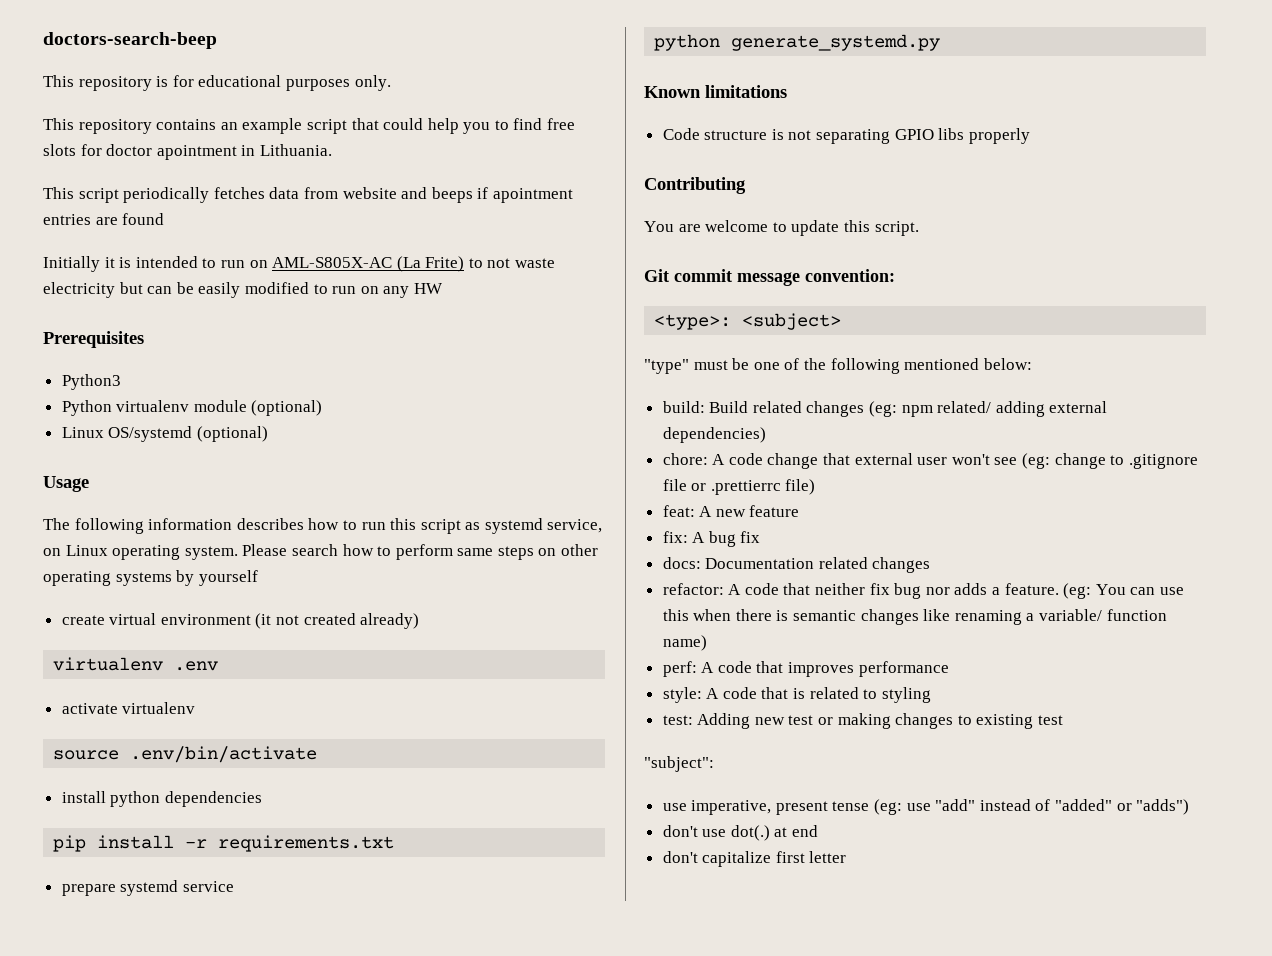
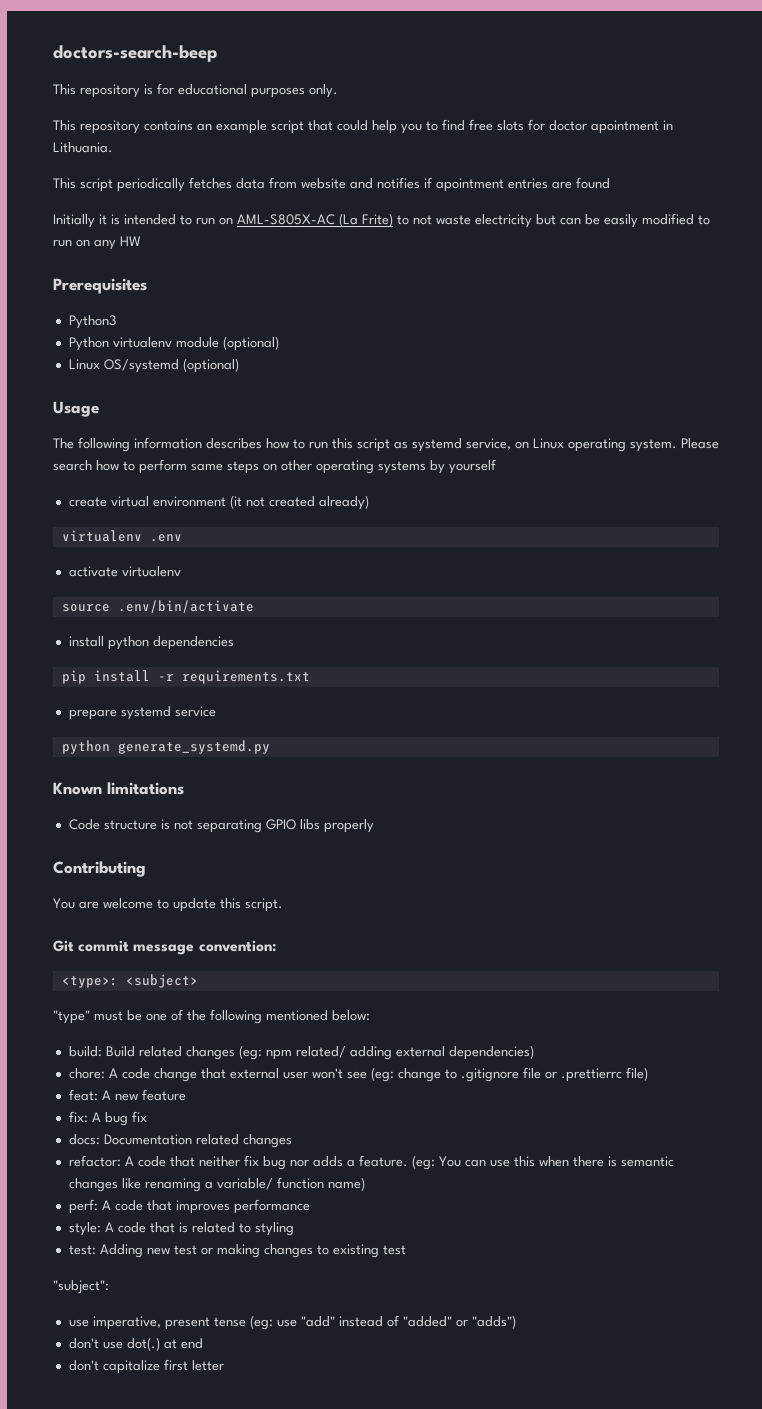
- This script periodically fetches data from website and beeps if apointment entries are found
+ This script periodically fetches data from website and notifies if apointment entries are found

